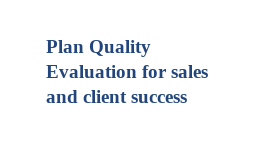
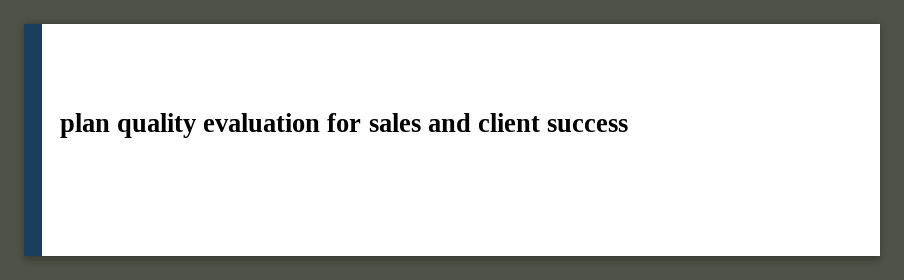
- Plan Quality Evaluation for sales and client success
+ plan quality evaluation for sales and client success

